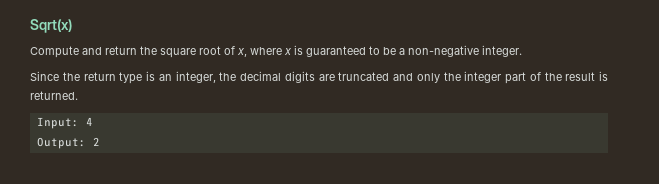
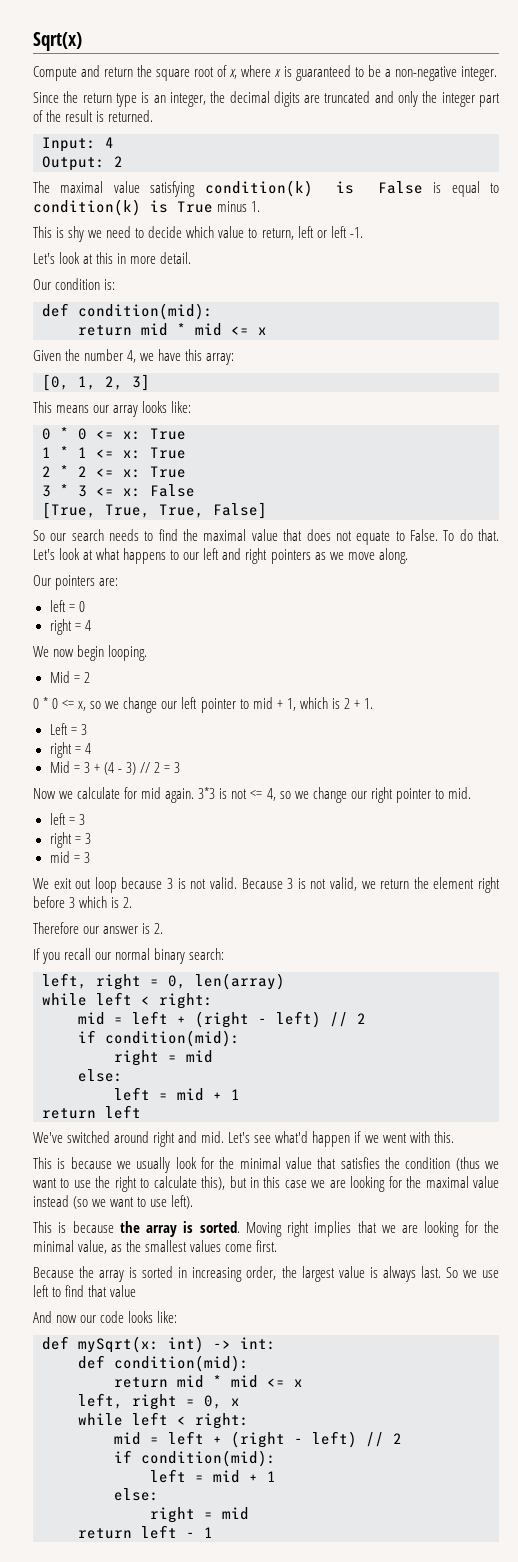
+ The maximal value satisfying condition(k) is False is equal to condition(k) is True minus 1.
+ This is shy we need to decide which value to return, left or left -1.
+ Let's look at this in more detail.
+ Our condition is:
+ def condition(mid):
+ return mid * mid <= x
+ Given the number 4, we have this array:
+ [0, 1, 2, 3]
+ This means our array looks like:
+ 0 * 0 <= x: True
+ 1 * 1 <= x: True
+ 2 * 2 <= x: True
+ 3 * 3 <= x: False
+ [True, True, True, False]
+ So our search needs to find the maximal value that does not equate to False. To do that. Let's look at what happens to our left and right pointers as we move along.
+ Our pointers are:
+ left = 0
+ right = 4
+ We now begin looping.
+ Mid = 2
+ 0 * 0 <= x, so we change our left pointer to mid + 1, which is 2 + 1.
+ Left = 3
+ right = 4
+ Mid = 3 + (4 - 3) // 2 = 3
+ Now we calculate for mid again. 3*3 is not <= 4, so we change our right pointer to mid.
+ left = 3
+ right = 3
+ mid = 3
+ We exit out loop because 3 is not valid. Because 3 is not valid, we return the element right before 3 which is 2.
+ Therefore our answer is 2.
+ If you recall our normal binary search:
+ left, right = 0, len(array)
+ while left < right:
+ mid = left + (right - left) // 2
+ if condition(mid):
+ right = mid
+ else:
+ left = mid + 1
+ return left
+ We've switched around right and mid. Let's see what'd happen if we went with this.
+ This is because we usually look for the minimal value that satisfies the condition (thus we want to use the right to calculate this), but in this case we are looking for the maximal value instead (so we want to use left).
+ This is because the array is sorted. Moving right implies that we are looking for the minimal value, as the smallest values come first.
+ Because the array is sorted in increasing order, the largest value is always last. So we use left to find that value
+ And now our code looks like:
+ def mySqrt(x: int) -> int:
+ def condition(mid):
+ return mid * mid <= x
+ left, right = 0, x
+ while left < right:
+ mid = left + (right - left) // 2
+ if condition(mid):
+ left = mid + 1
+ else:
+ right = mid
+ return left - 1

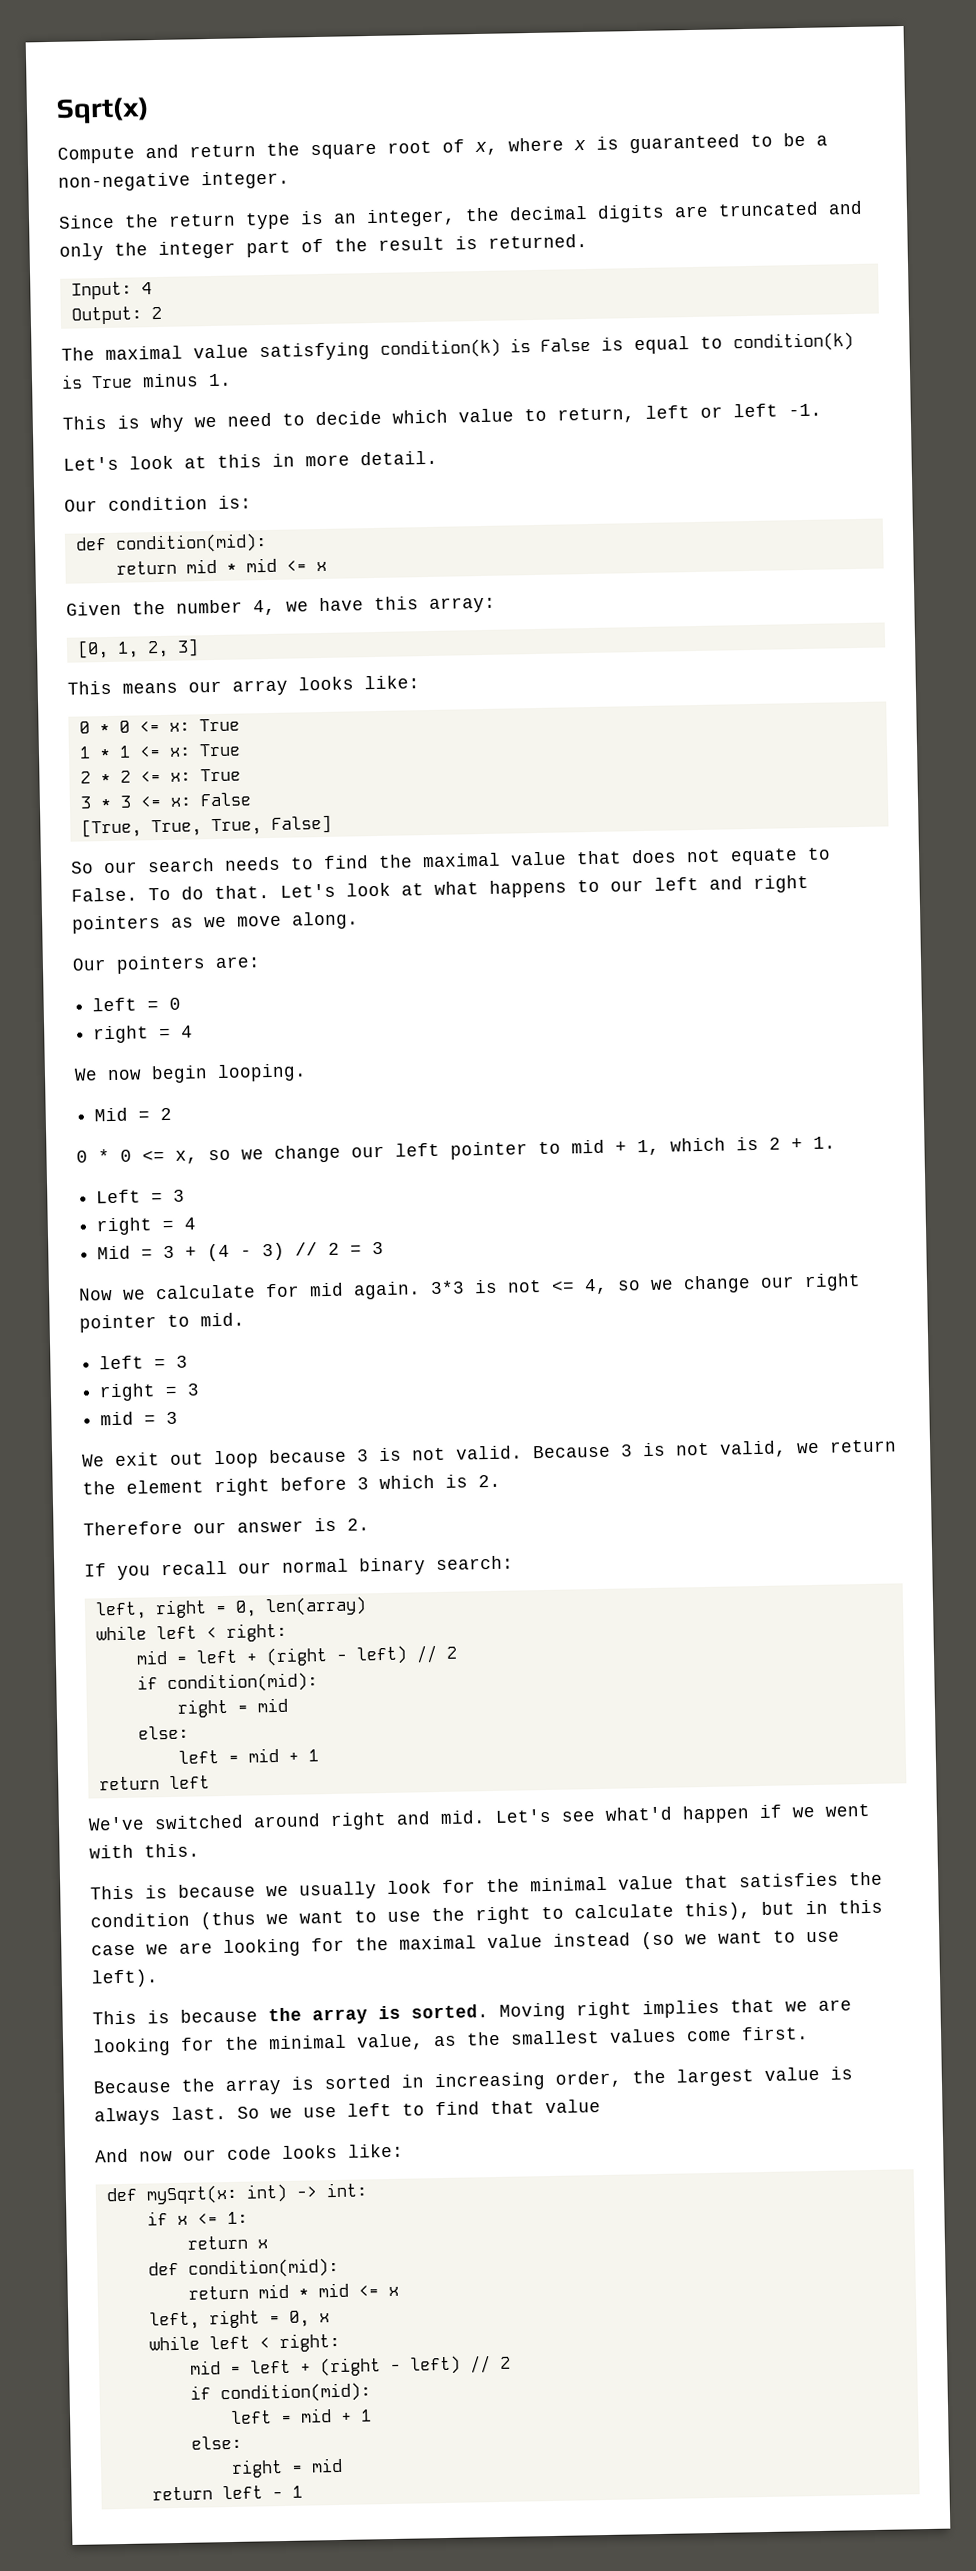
- This is shy we need to decide which value to return, left or left -1.
+ This is why we need to decide which value to return, left or left -1.
+ if x <= 1:
+ return x

